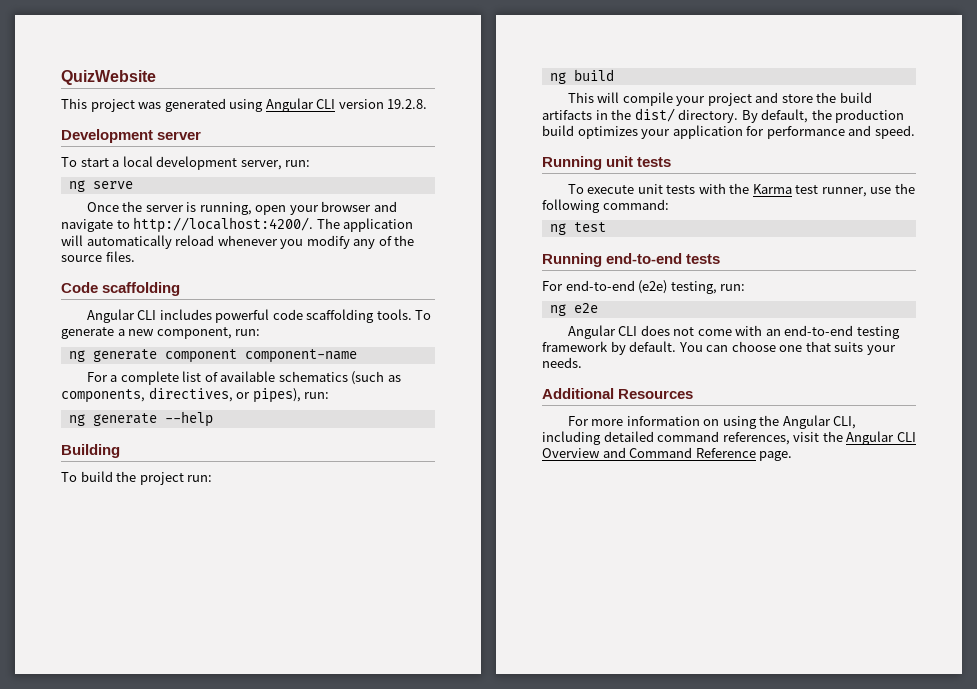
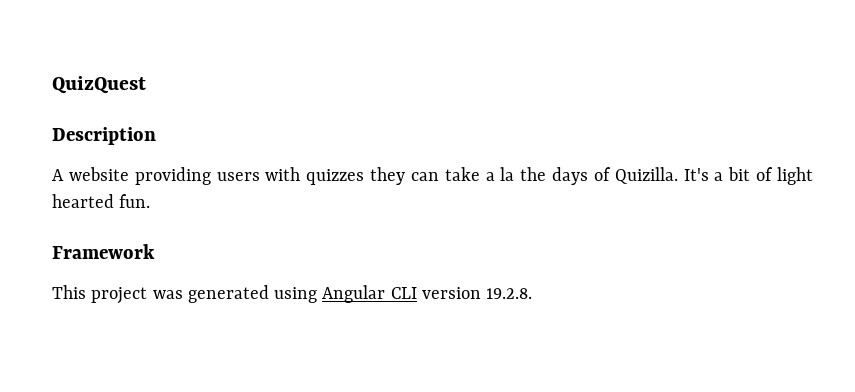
- QuizWebsite
+ QuizQuest
+ Description
+ A website providing users with quizzes they can take a la the days of Quizilla. It's a bit of light hearted fun.
+ Framework
- Development server
- To start a local development server, run:
- ng serve
- Once the server is running, open your browser and navigate to http://localhost:4200/. The application will automatically reload whenever you modify any of the source files.
- Code scaffolding
- Angular CLI includes powerful code scaffolding tools. To generate a new component, run:
- ng generate component component-name
- For a complete list of available schematics (such as components, directives, or pipes), run:
- ng generate --help
- Building
- To build the project run:
- ng build
- This will compile your project and store the build artifacts in the dist/ directory. By default, the production build optimizes your application for performance and speed.
- Running unit tests
- To execute unit tests with the Karma test runner, use the following command:
- ng test
- Running end-to-end tests
- For end-to-end (e2e) testing, run:
- ng e2e
- Angular CLI does not come with an end-to-end testing framework by default. You can choose one that suits your needs.
- Additional Resources
- For more information on using the Angular CLI, including detailed command references, visit the Angular CLI Overview and Command Reference page.

